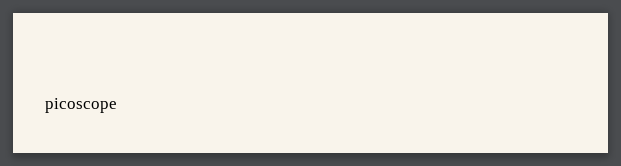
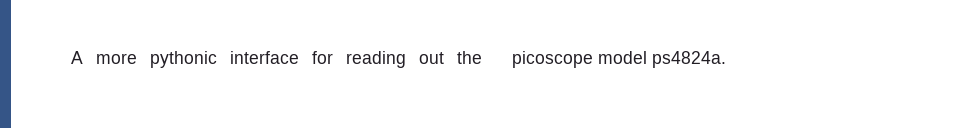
- picoscope
+ A more pythonic interface for reading out the picoscope model ps4824a.

